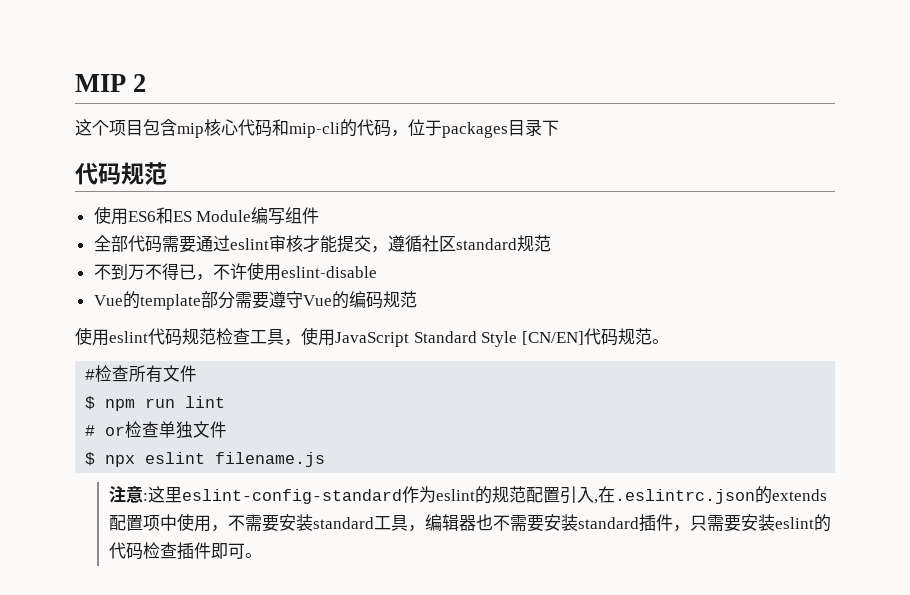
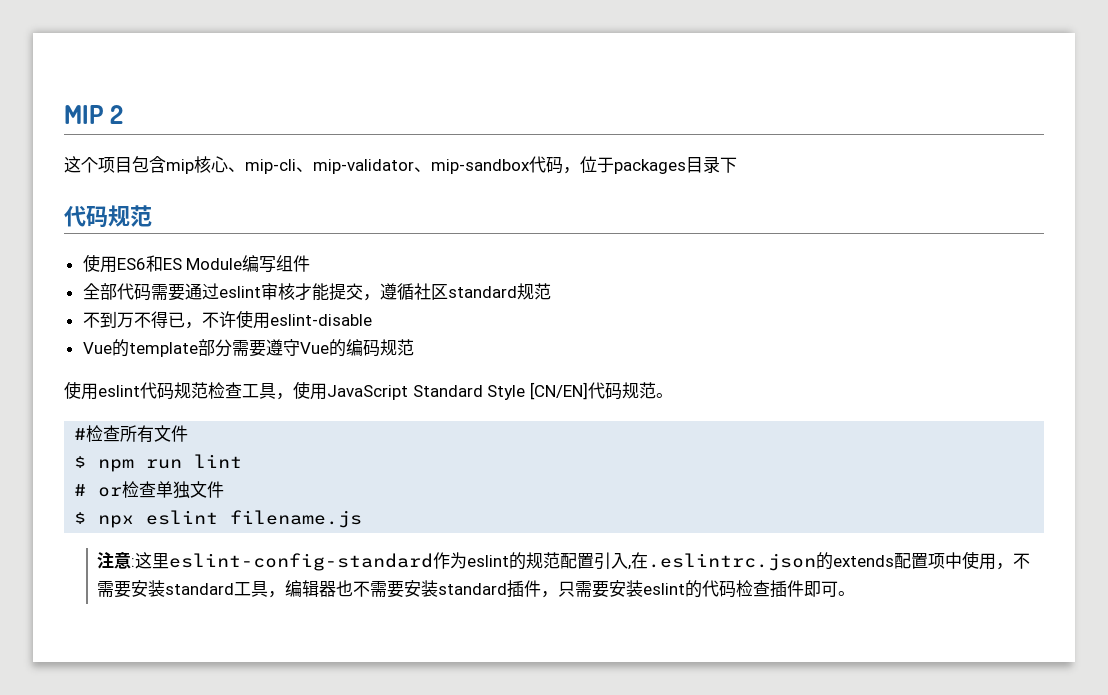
- 这个项目包含mip核心代码和mip-cli的代码，位于packages目录下
+ 这个项目包含mip核心、mip-cli、mip-validator、mip-sandbox代码，位于packages目录下

